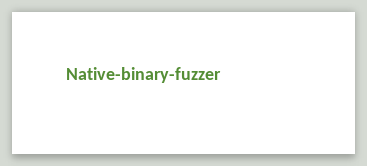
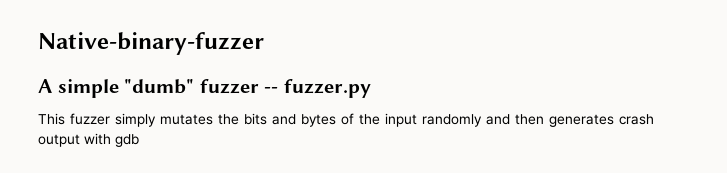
+ A simple "dumb" fuzzer -- fuzzer.py
+ This fuzzer simply mutates the bits and bytes of the input randomly and then generates crash output with gdb

